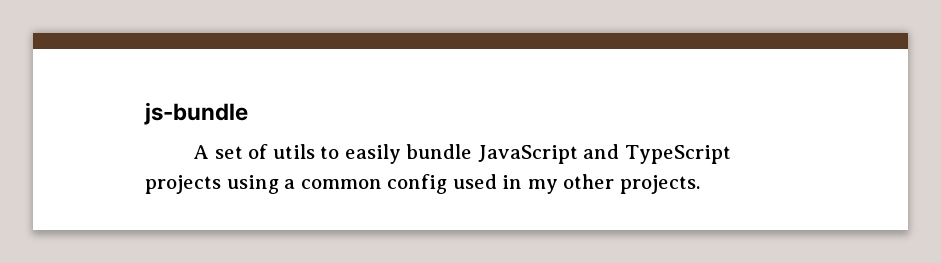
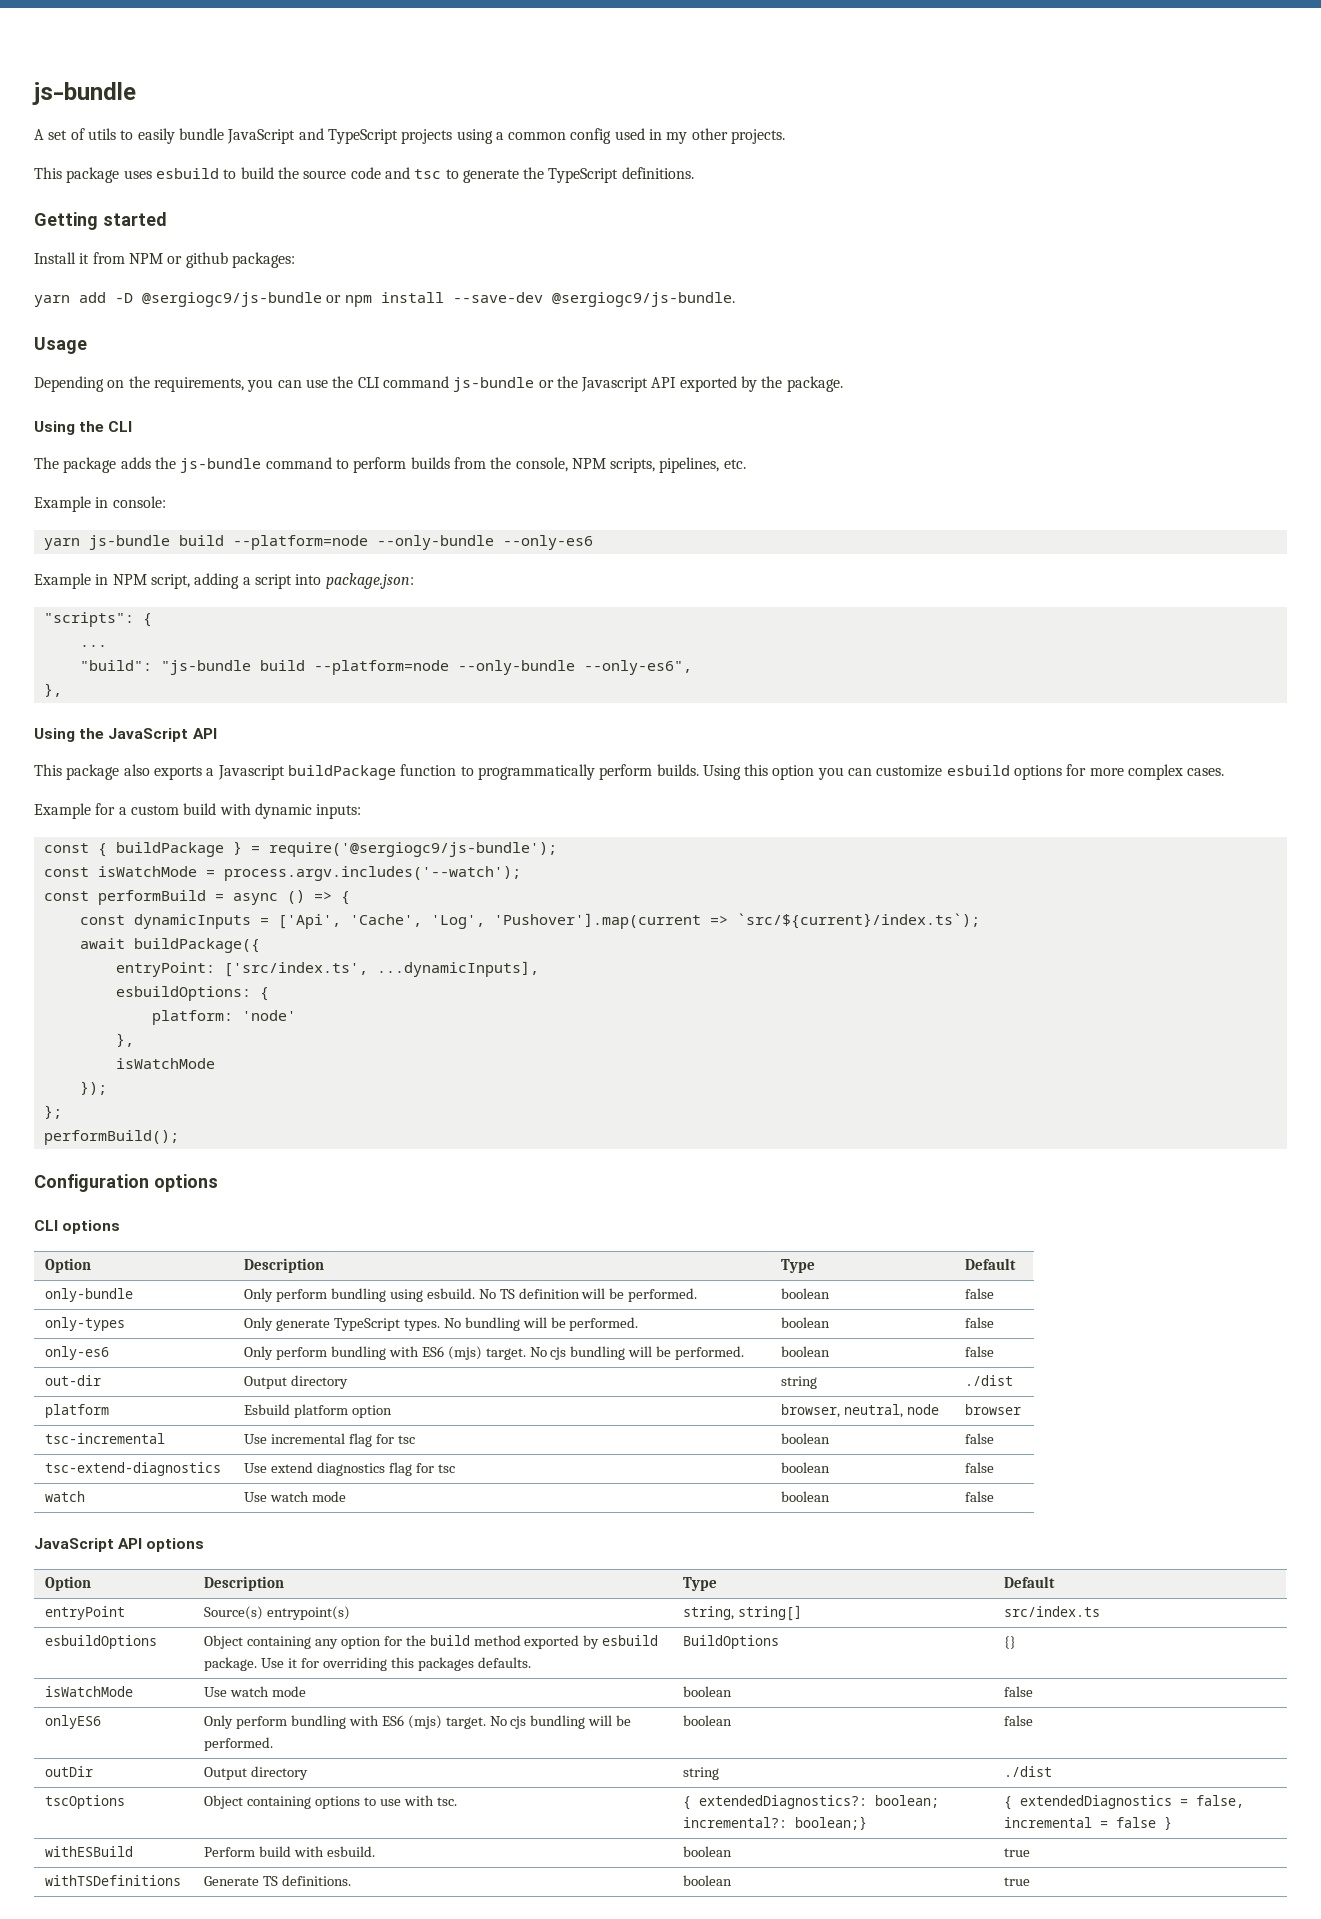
+ This package uses esbuild to build the source code and tsc to generate the TypeScript definitions.
+ Getting started
+ Install it from NPM or github packages:
+ yarn add -D @sergiogc9/js-bundle or npm install --save-dev @sergiogc9/js-bundle.
+ Usage
+ Depending on the requirements, you can use the CLI command js-bundle or the Javascript API exported by the package.
+ Using the CLI
+ The package adds the js-bundle command to perform builds from the console, NPM scripts, pipelines, etc.
+ Example in console:
+ yarn js-bundle build --platform=node --only-bundle --only-es6
+ Example in NPM script, adding a script into package.json:
+ "scripts": {
+ ...
+ "build": "js-bundle build --platform=node --only-bundle --only-es6",
+ },
+ Using the JavaScript API
+ This package also exports a Javascript buildPackage function to programmatically perform builds. Using this option you can customize esbuild options for more complex cases.
+ Example for a custom build with dynamic inputs:
+ const { buildPackage } = require('@sergiogc9/js-bundle');
+ const isWatchMode = process.argv.includes('--watch');
+ const performBuild = async () => {
+ const dynamicInputs = ['Api', 'Cache', 'Log', 'Pushover'].map(current => `src/${current}/index.ts`);
+ await buildPackage({
+ entryPoint: ['src/index.ts', ...dynamicInputs],
+ esbuildOptions: {
+ platform: 'node'
+ },
+ isWatchMode
+ });
+ };
+ performBuild();
+ Configuration options
+ CLI options
+ Option | Description | Type | Default
+ only-bundle | Only perform bundling using esbuild. No TS definition will be performed. | boolean | false
+ only-types | Only generate TypeScript types. No bundling will be performed. | boolean | false
+ only-es6 | Only perform bundling with ES6 (mjs) target. No cjs bundling will be performed. | boolean | false
+ out-dir | Output directory | string | ./dist
+ platform | Esbuild platform option | browser, neutral, node | browser
+ tsc-incremental | Use incremental flag for tsc | boolean | false
+ tsc-extend-diagnostics | Use extend diagnostics flag for tsc | boolean | false
+ watch | Use watch mode | boolean | false
+ JavaScript API options
+ Option | Description | Type | Default
+ entryPoint | Source(s) entrypoint(s) | string, string[] | src/index.ts
+ esbuildOptions | Object containing any option for the build method exported by esbuild package. Use it for overriding this packages defaults. | BuildOptions | {}
+ isWatchMode | Use watch mode | boolean | false
+ onlyES6 | Only perform bundling with ES6 (mjs) target. No cjs bundling will be performed. | boolean | false
+ outDir | Output directory | string | ./dist
+ tscOptions | Object containing options to use with tsc. | { extendedDiagnostics?: boolean; incremental?: boolean;} | { extendedDiagnostics = false, incremental = false }
+ withESBuild | Perform build with esbuild. | boolean | true
+ withTSDefinitions | Generate TS definitions. | boolean | true

